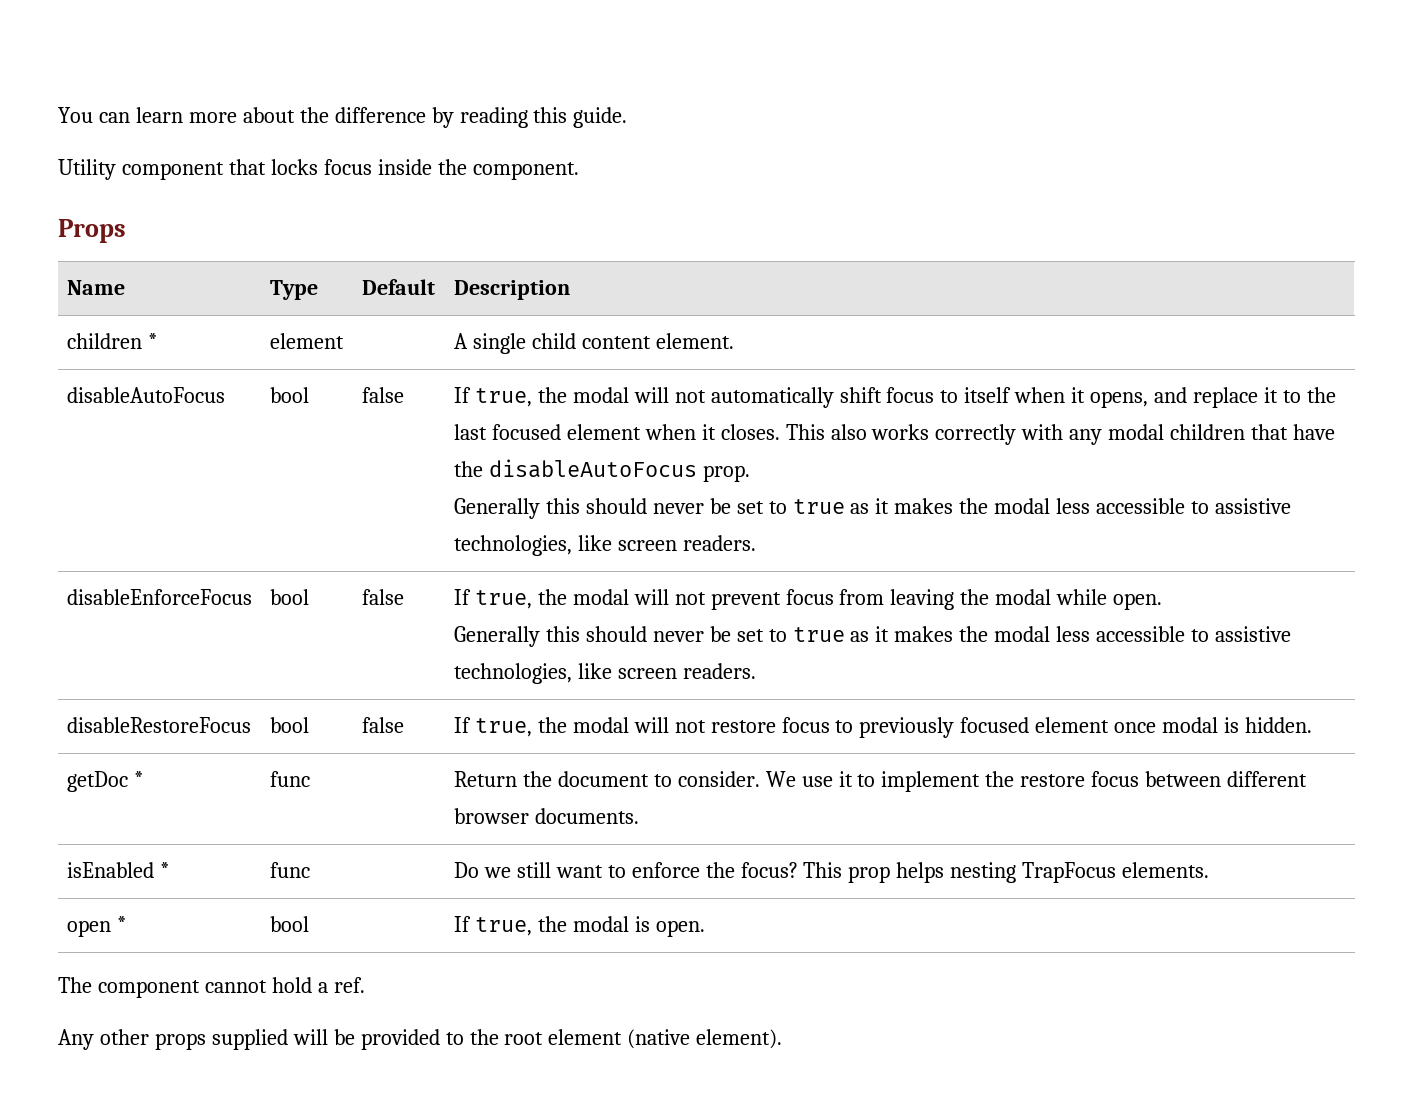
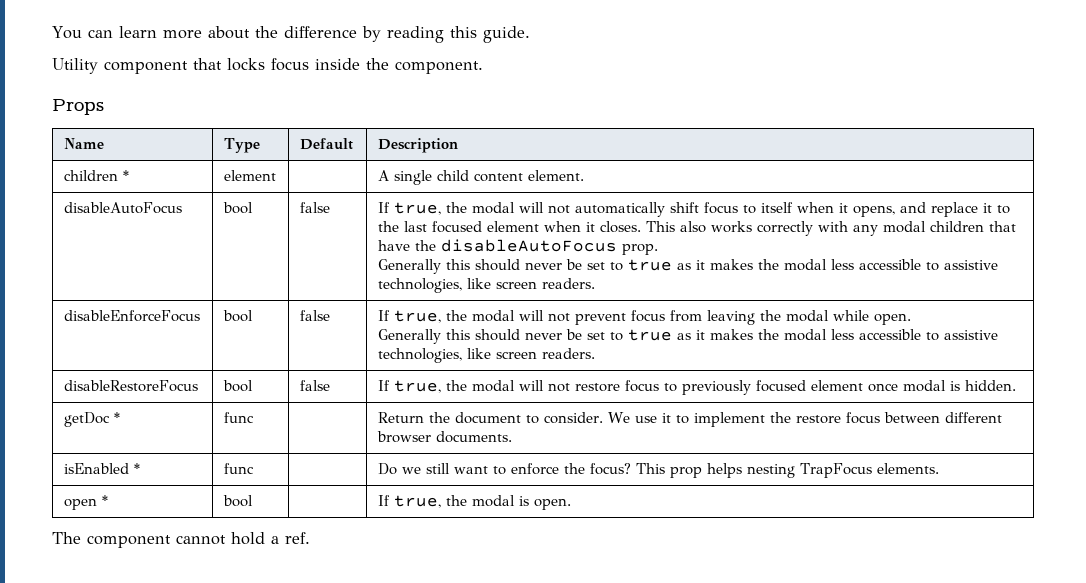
- Any other props supplied will be provided to the root element (native element).

